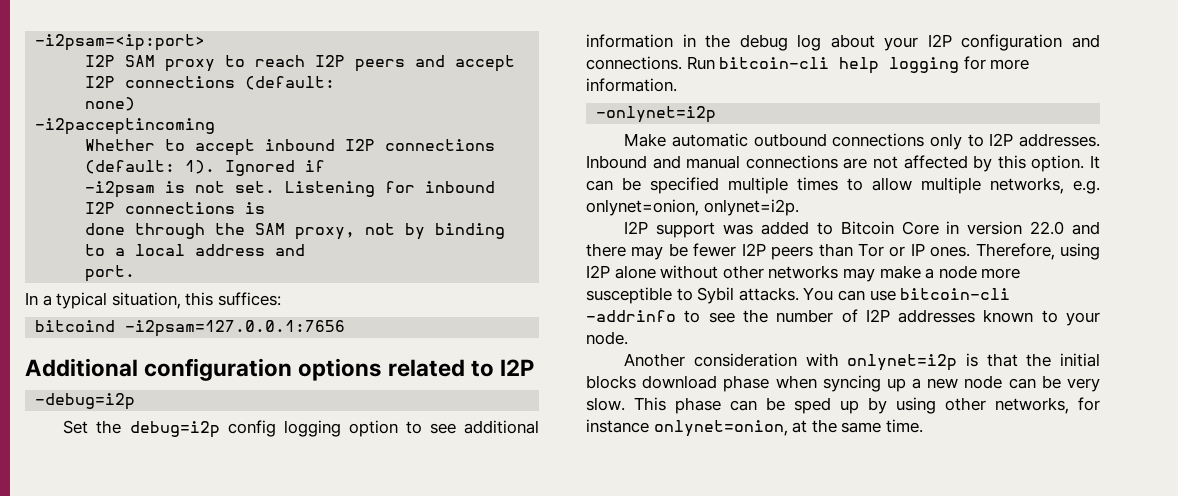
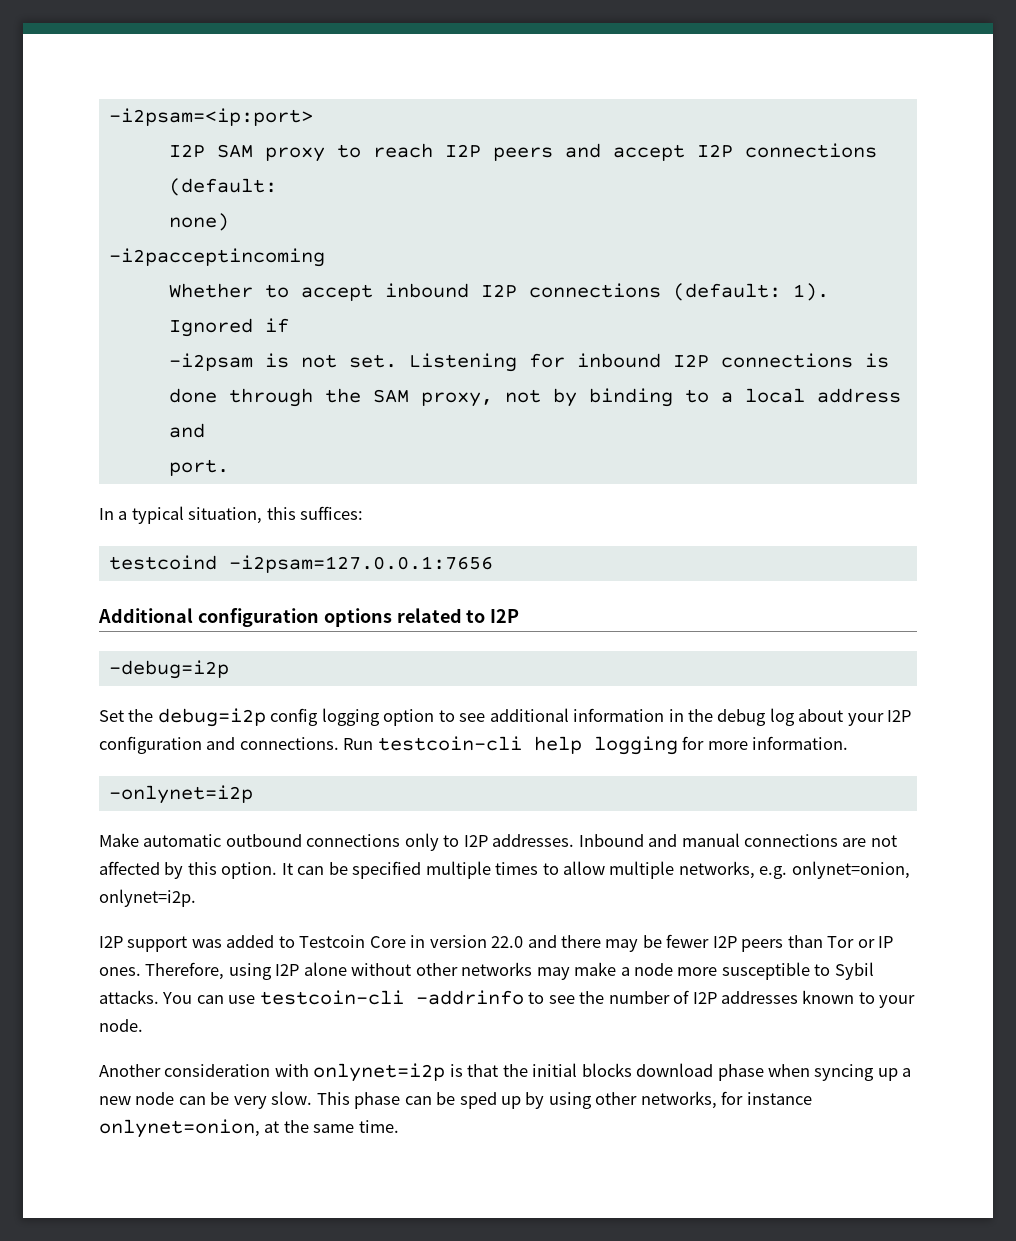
- bitcoind -i2psam=127.0.0.1:7656
+ testcoind -i2psam=127.0.0.1:7656
- Run bitcoin-cli help logging for more information.
+ Run testcoin-cli help logging for more information.
- I2P support was added to Bitcoin Core in version 22.0 and there may be fewer I2P peers than Tor or IP ones.
+ I2P support was added to Testcoin Core in version 22.0 and there may be fewer I2P peers than Tor or IP ones.
- You can use bitcoin-cli -addrinfo to see the number of I2P addresses known to your node.
+ You can use testcoin-cli -addrinfo to see the number of I2P addresses known to your node.

